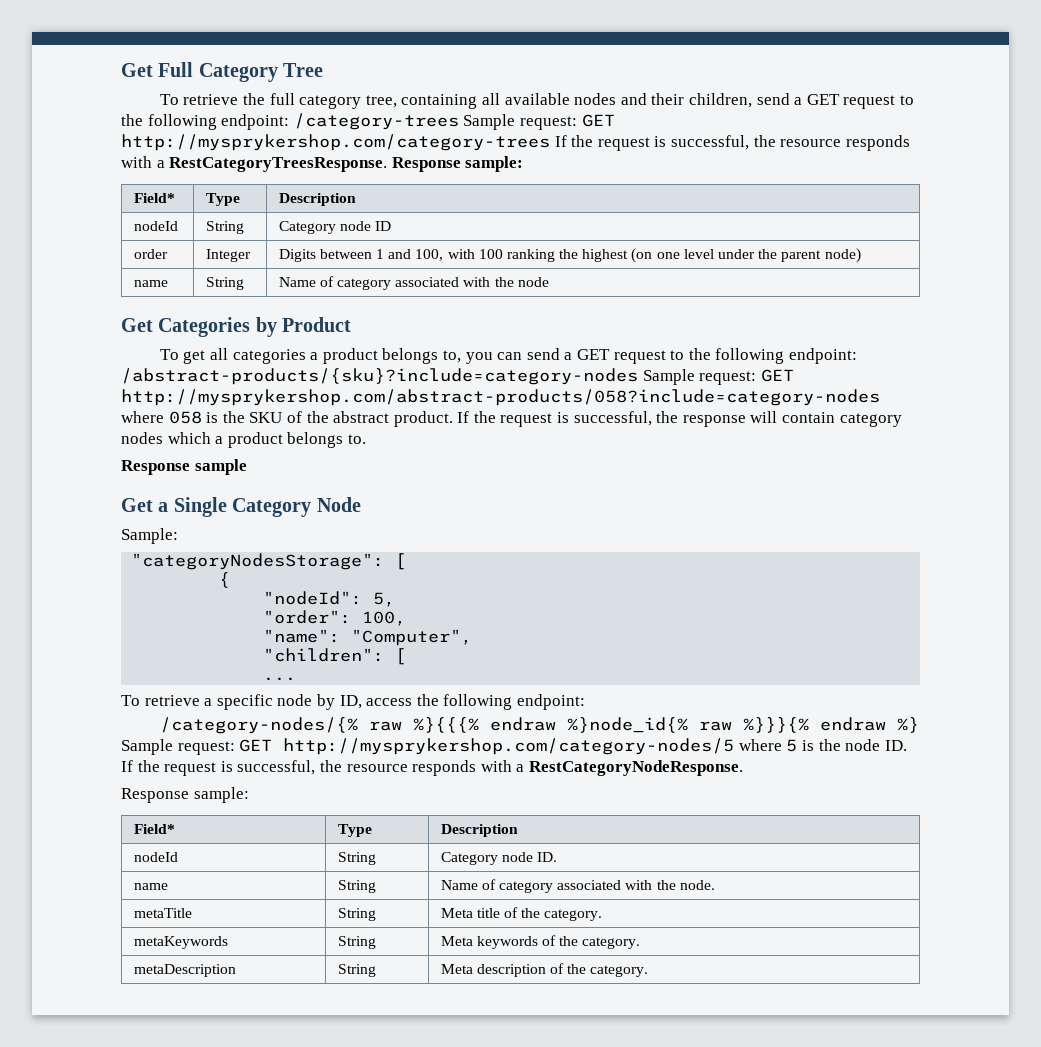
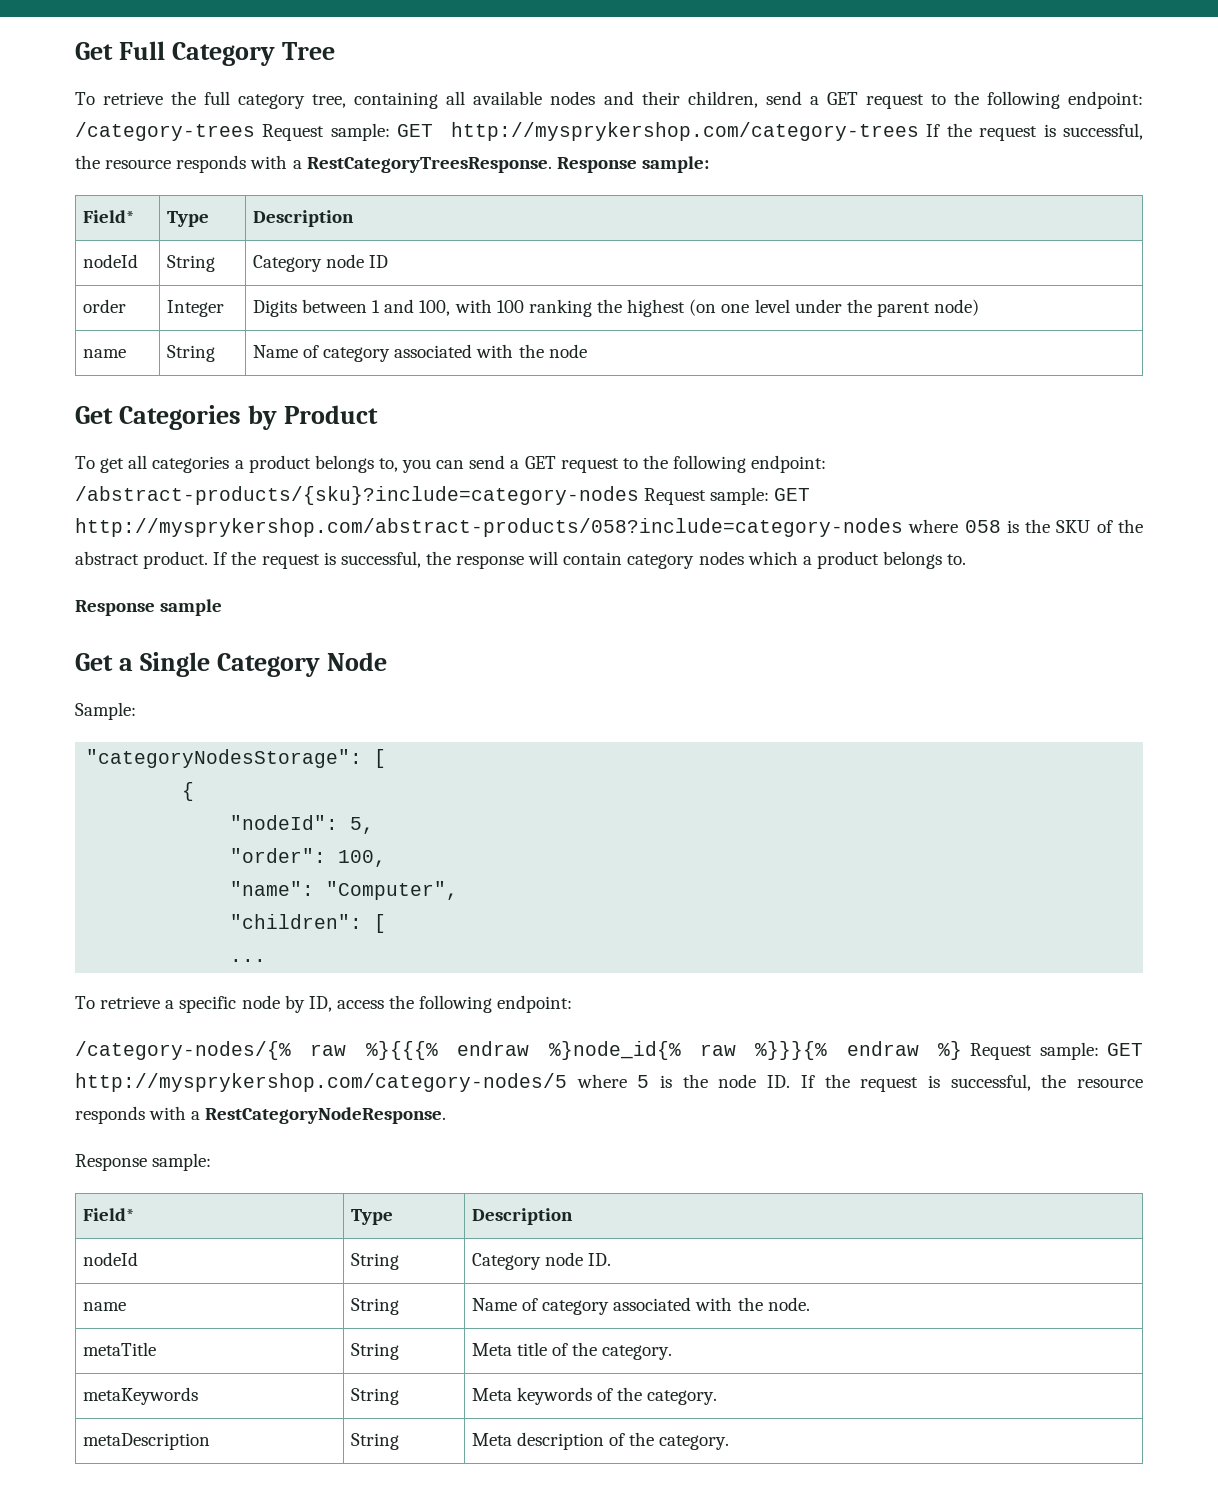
- To retrieve the full category tree, containing all available nodes and their children, send a GET request to the following endpoint: /category-trees Sample request: GET http://mysprykershop.com/category-trees If the request is successful, the resource responds with a RestCategoryTreesResponse.
+ To retrieve the full category tree, containing all available nodes and their children, send a GET request to the following endpoint: /category-trees Request sample: GET http://mysprykershop.com/category-trees If the request is successful, the resource responds with a RestCategoryTreesResponse.
- To get all categories a product belongs to, you can send a GET request to the following endpoint: /abstract-products/{sku}?include=category-nodes Sample request: GET http://mysprykershop.com/abstract-products/058?include=category-nodes where 058 is the SKU of the abstract product.
+ To get all categories a product belongs to, you can send a GET request to the following endpoint: /abstract-products/{sku}?include=category-nodes Request sample: GET http://mysprykershop.com/abstract-products/058?include=category-nodes where 058 is the SKU of the abstract product.
- /category-nodes/{% raw %}{{{% endraw %}node_id{% raw %}}}{% endraw %} Sample request: GET http://mysprykershop.com/category-nodes/5 where 5 is the node ID. If the request is successful, the resource responds with a RestCategoryNodeResponse.
+ /category-nodes/{% raw %}{{{% endraw %}node_id{% raw %}}}{% endraw %} Request sample: GET http://mysprykershop.com/category-nodes/5 where 5 is the node ID. If the request is successful, the resource responds with a RestCategoryNodeResponse.

